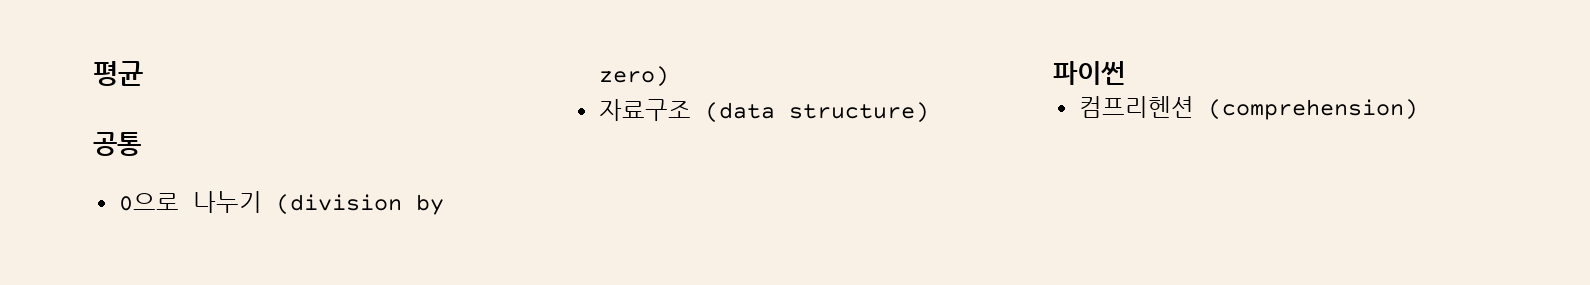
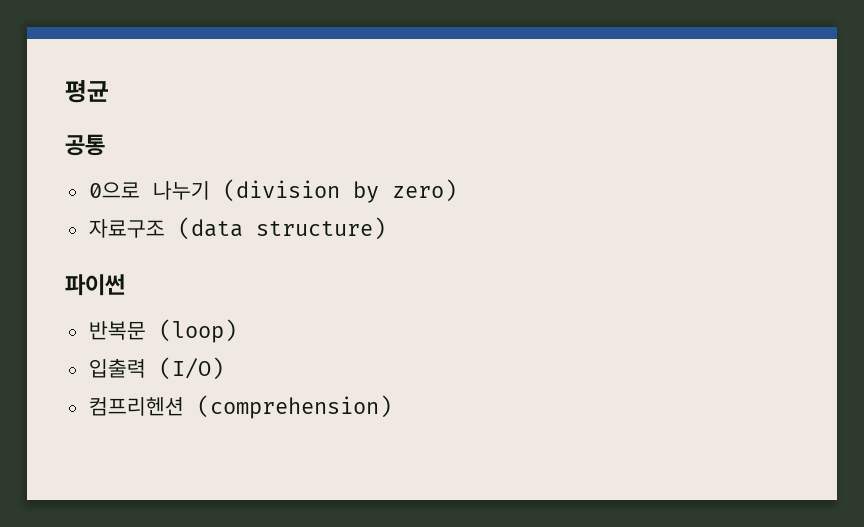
+ 반복문 (loop)
+ 입출력 (I/O)

